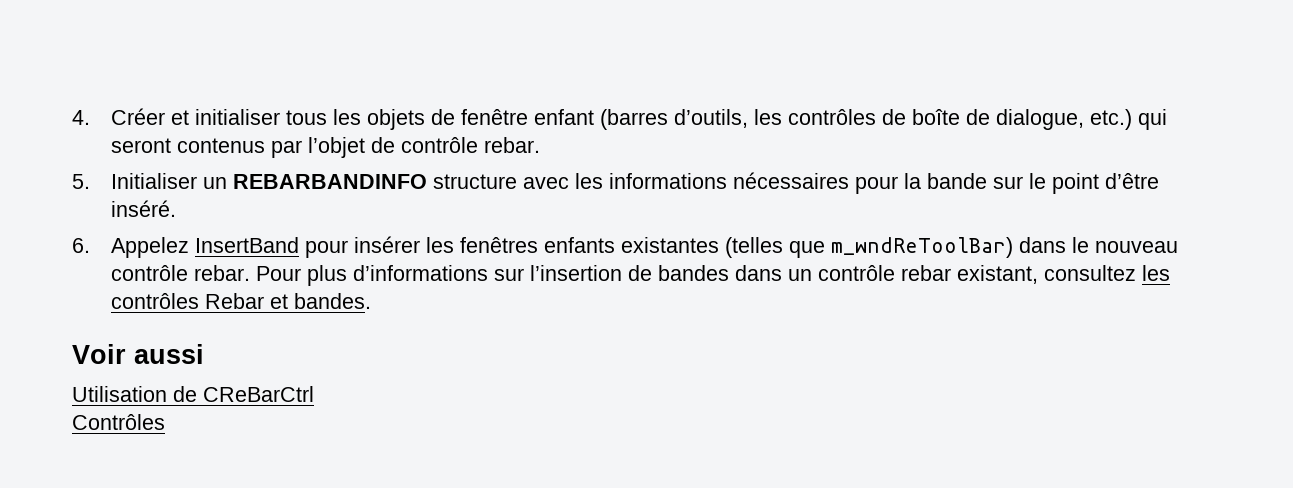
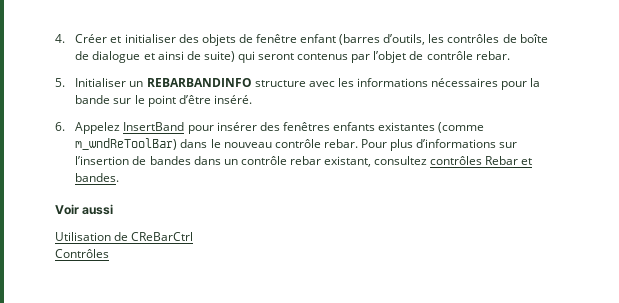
- 4. Créer et initialiser tous les objets de fenêtre enfant (barres d’outils, les contrôles de boîte de dialogue, etc.) qui seront contenus par l’objet de contrôle rebar.
+ 4. Créer et initialiser des objets de fenêtre enfant (barres d’outils, les contrôles de boîte de dialogue et ainsi de suite) qui seront contenus par l’objet de contrôle rebar.
- 6. Appelez InsertBand pour insérer les fenêtres enfants existantes (telles que m_wndReToolBar) dans le nouveau contrôle rebar.
+ 6. Appelez InsertBand pour insérer des fenêtres enfants existantes (comme m_wndReToolBar) dans le nouveau contrôle rebar.
- Pour plus d’informations sur l’insertion de bandes dans un contrôle rebar existant, consultez les contrôles Rebar et bandes.
+ Pour plus d’informations sur l’insertion de bandes dans un contrôle rebar existant, consultez contrôles Rebar et bandes.

